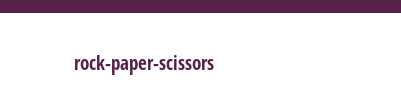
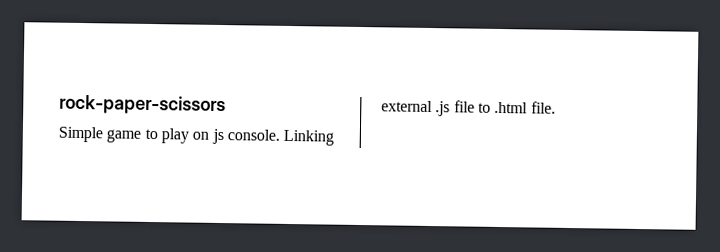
+ Simple game to play on js console. Linking external .js file to .html file.

